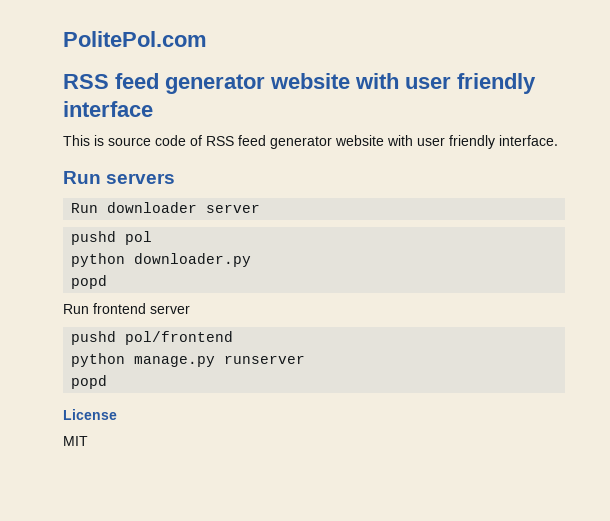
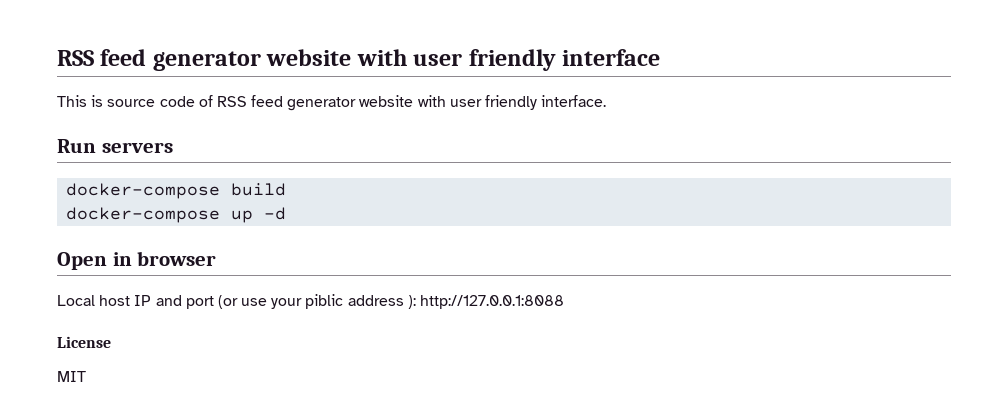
- PolitePol.com
- Run downloader server
- pushd pol
- python downloader.py
- popd
- Run frontend server
- pushd pol/frontend
- python manage.py runserver
- popd
+ docker-compose build
+ docker-compose up -d
+ Open in browser
+ Local host IP and port (or use your piblic address ): http://127.0.0.1:8088

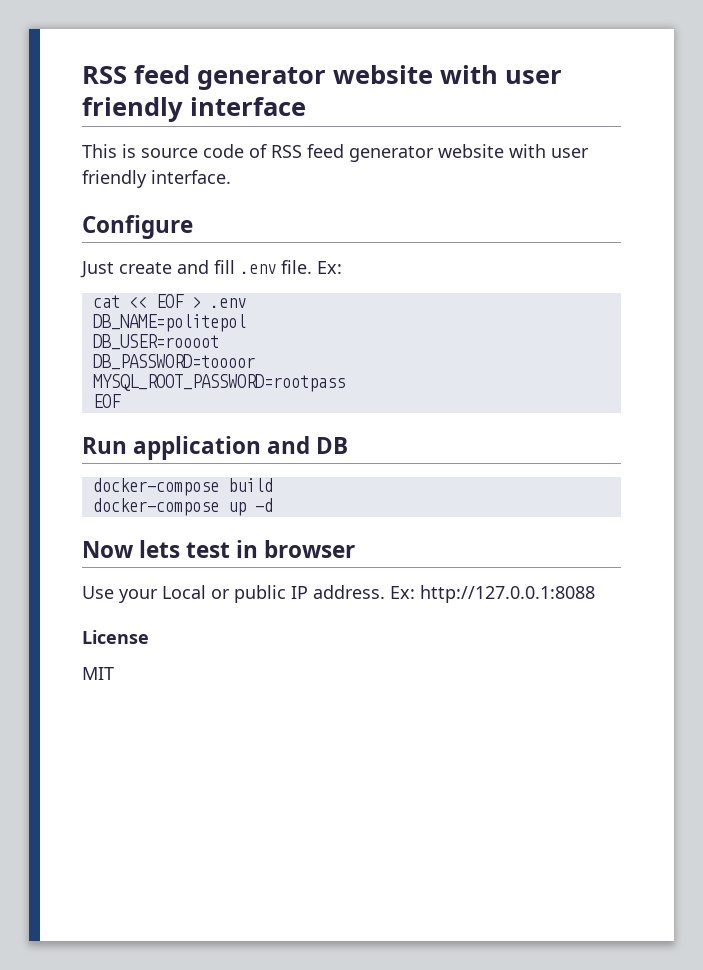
- Run servers
+ Configure
+ Just create and fill .env file. Ex:
+ cat << EOF > .env
+ DB_NAME=politepol
+ DB_USER=roooot
+ DB_PASSWORD=toooor
+ MYSQL_ROOT_PASSWORD=rootpass
+ EOF
+ Run application and DB
- Open in browser
+ Now lets test in browser
- Local host IP and port (or use your piblic address ): http://127.0.0.1:8088
+ Use your Local or public IP address. Ex: http://127.0.0.1:8088

